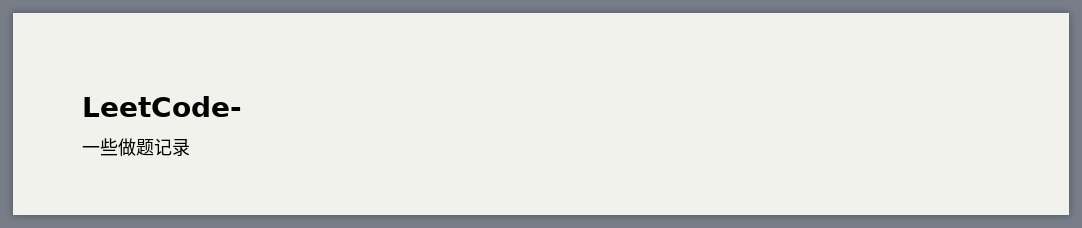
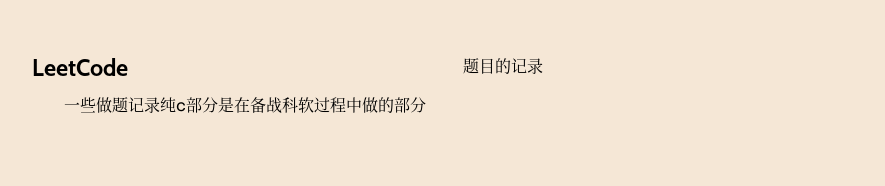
- LeetCode-
+ LeetCode
- 一些做题记录
+ 一些做题记录纯c部分是在备战科软过程中做的部分题目的记录

